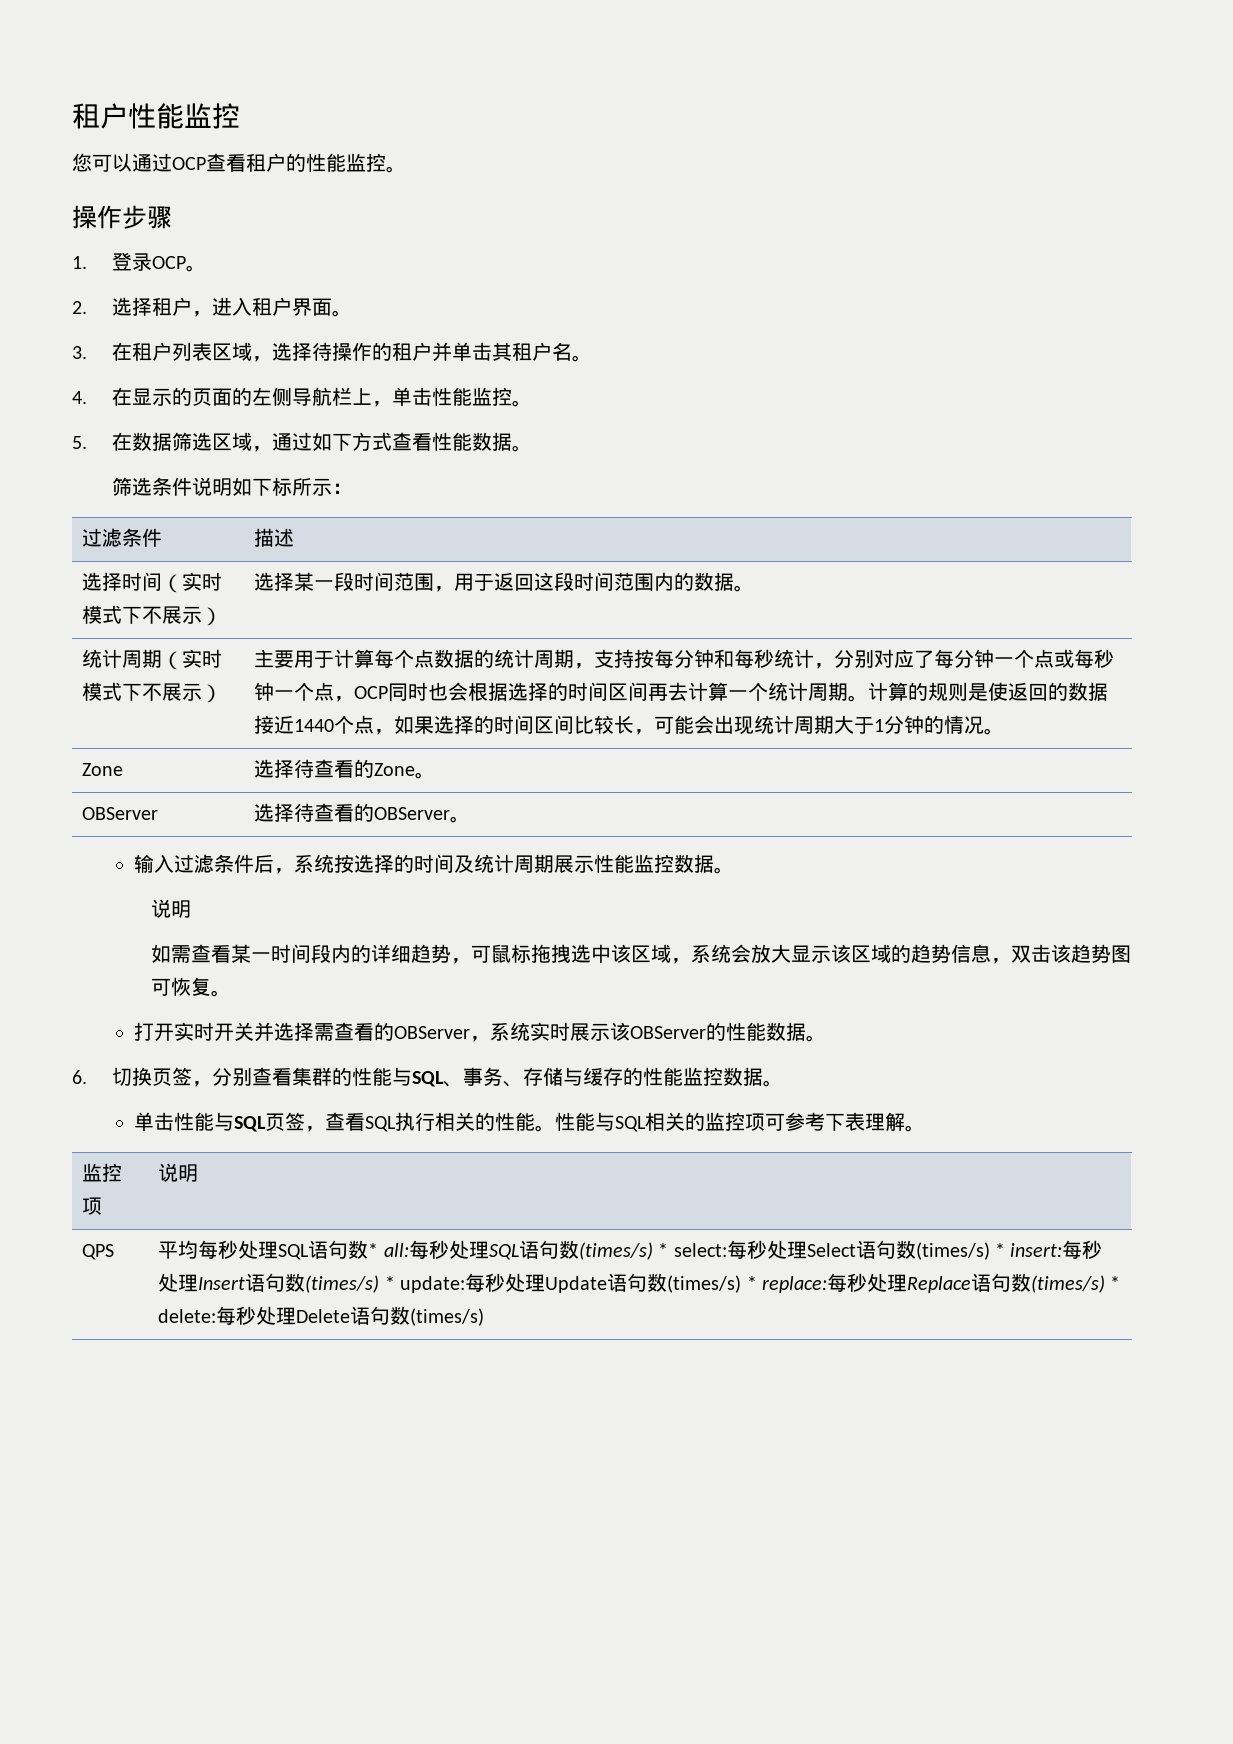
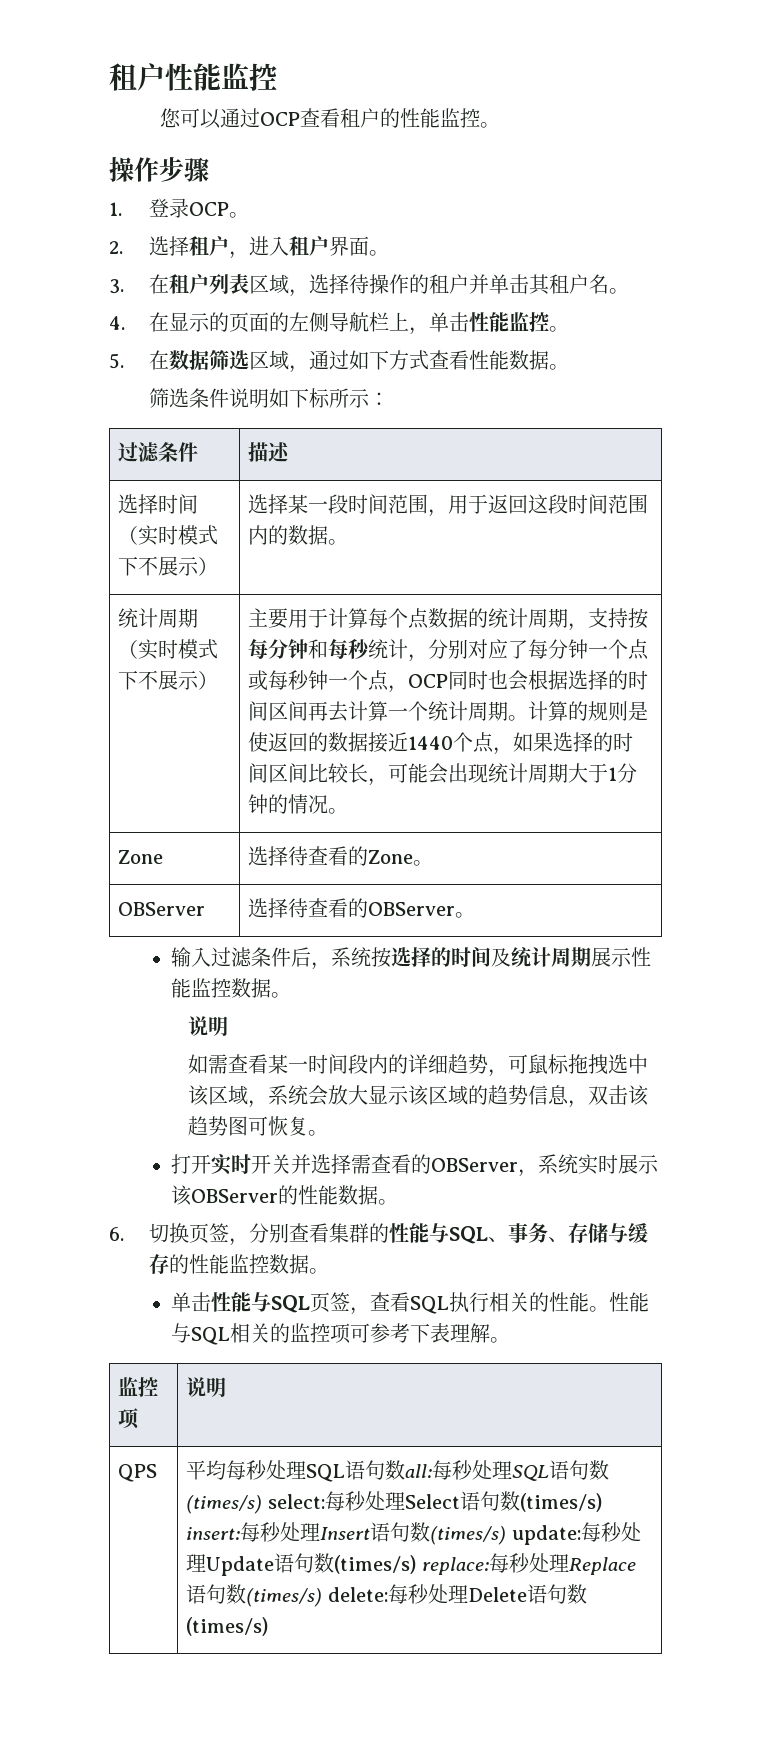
- 平均每秒处理SQL语句数* all:每秒处理SQL语句数(times/s) * select:每秒处理Select语句数(times/s) * insert:每秒处理Insert语句数(times/s) * update:每秒处理Update语句数(times/s) * replace:每秒处理Replace语句数(times/s) * delete:每秒处理Delete语句数(times/s)
+ 平均每秒处理SQL语句数all:每秒处理SQL语句数(times/s) select:每秒处理Select语句数(times/s) insert:每秒处理Insert语句数(times/s) update:每秒处理Update语句数(times/s) replace:每秒处理Replace语句数(times/s) delete:每秒处理Delete语句数(times/s)

